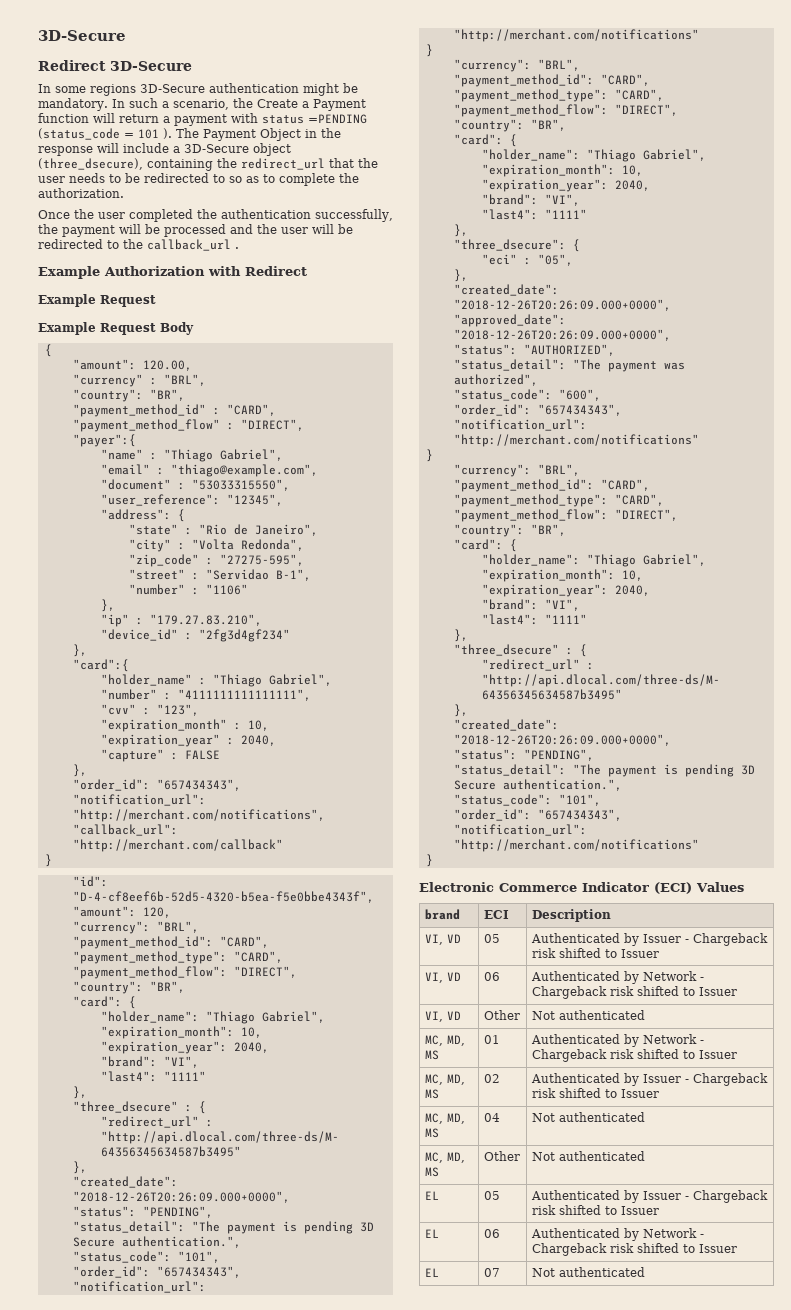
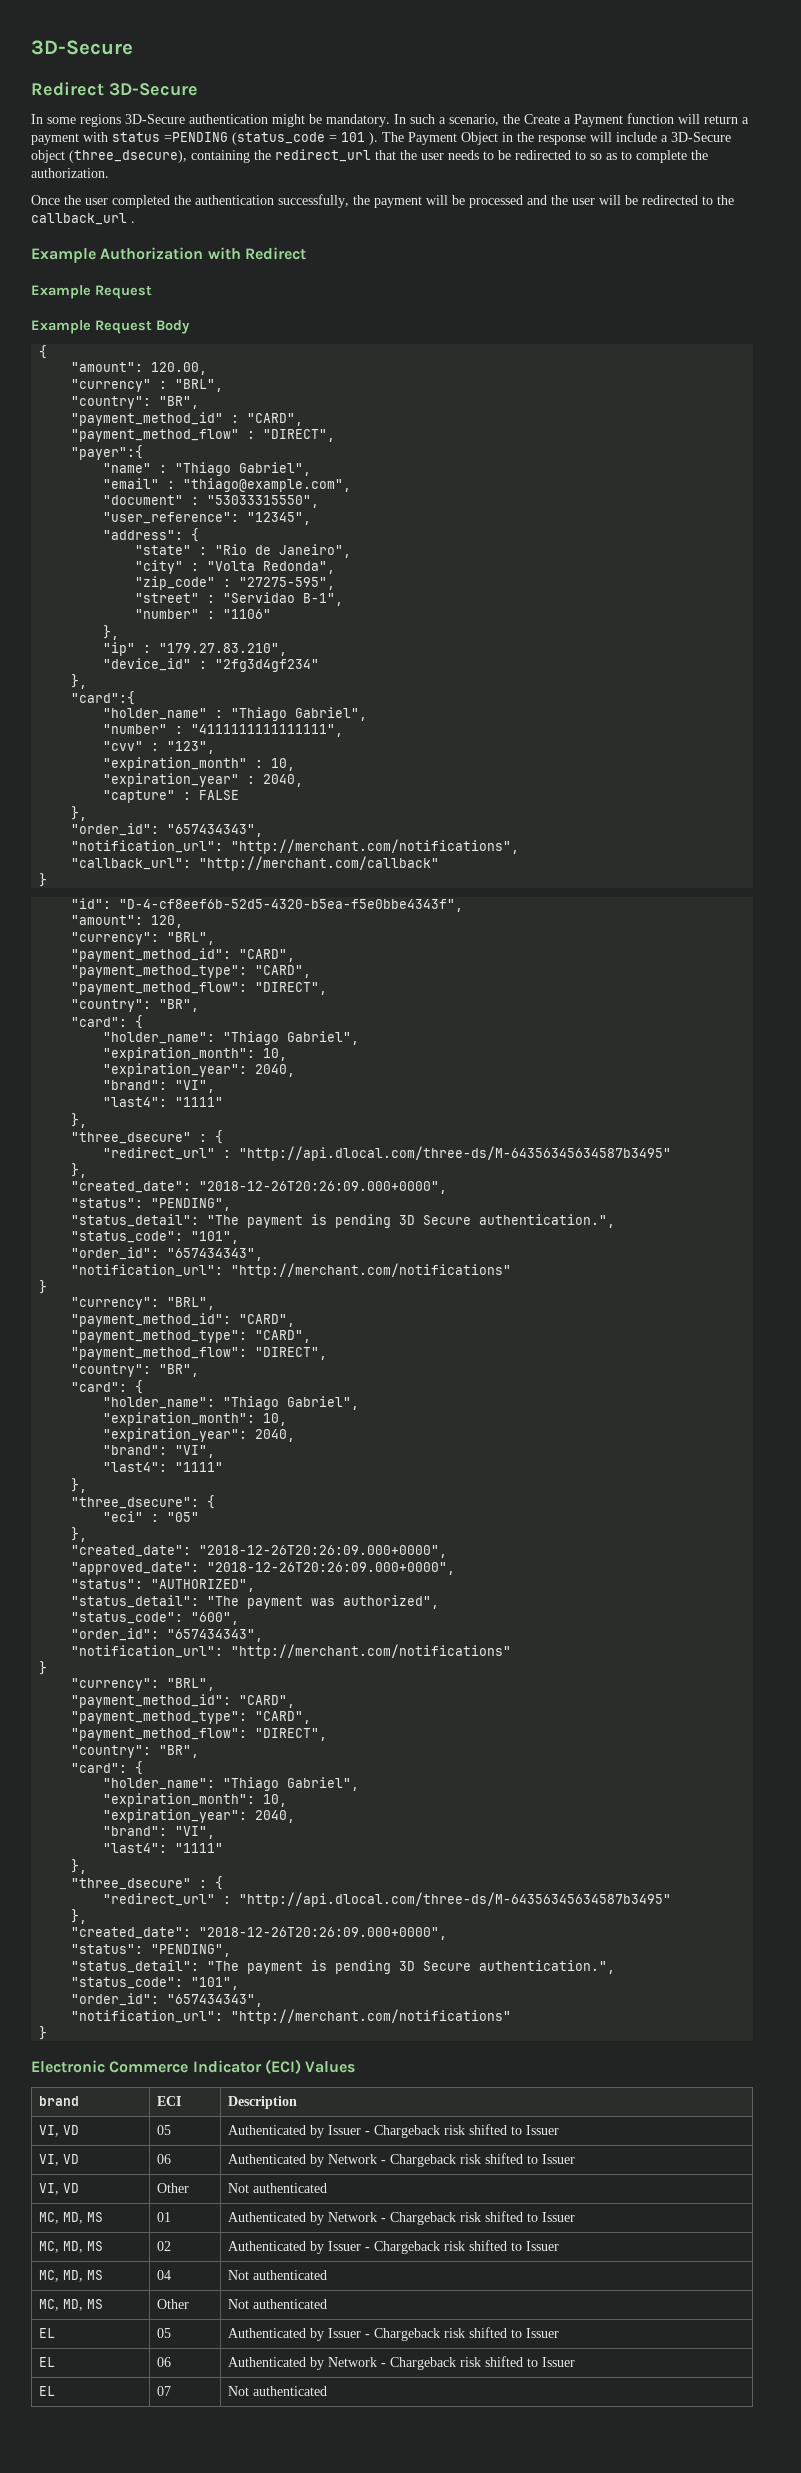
- "eci" : "05",
+ "eci" : "05"

